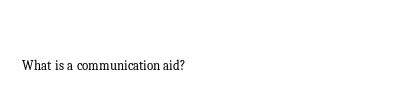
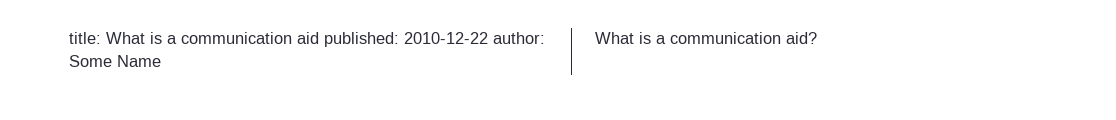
+ title: What is a communication aid published: 2010-12-22 author: Some Name

